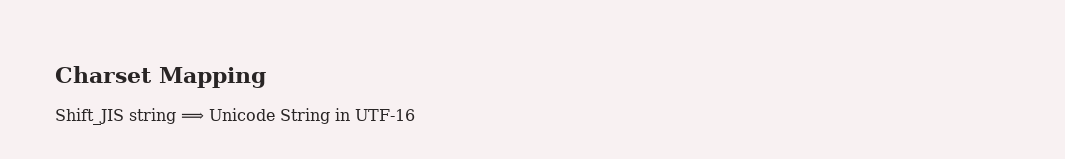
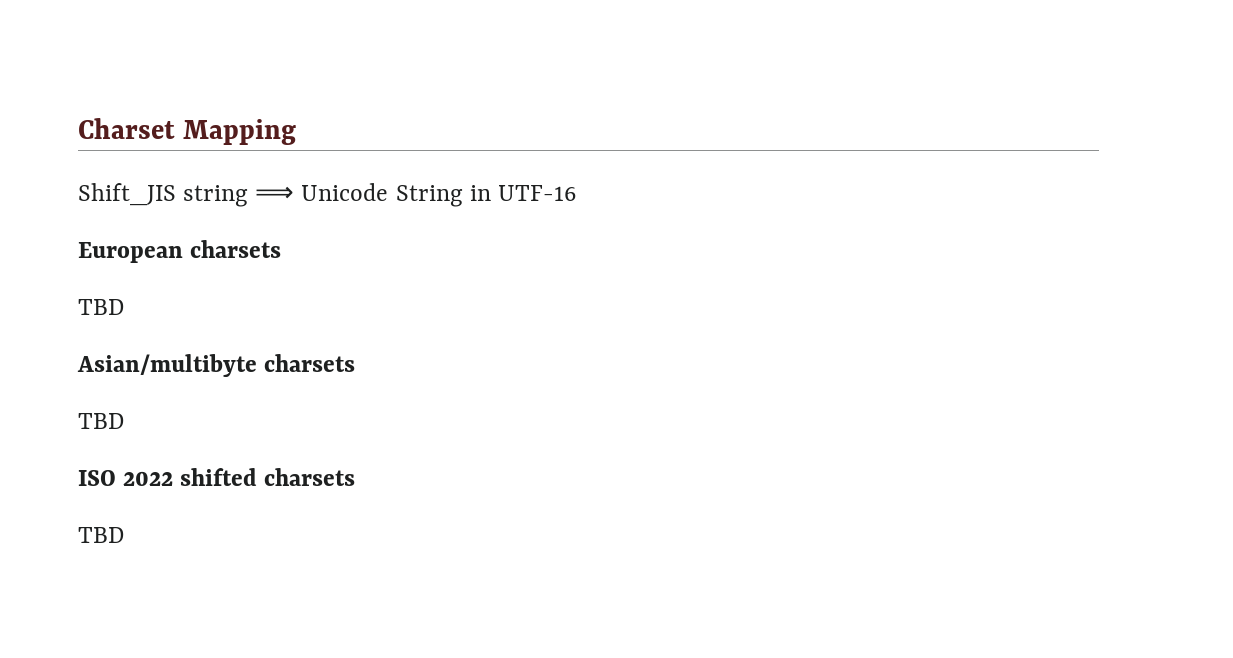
+ European charsets
+ TBD
+ Asian/multibyte charsets
+ TBD
+ ISO 2022 shifted charsets
+ TBD

